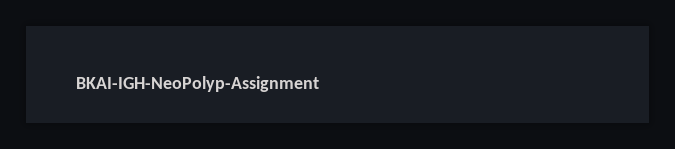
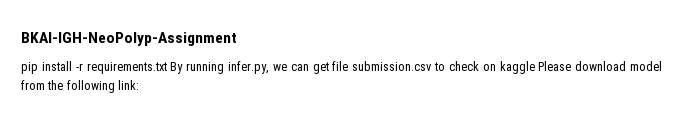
+ pip install -r requirements.txt By running infer.py, we can get file submission.csv to check on kaggle Please download model from the following link:

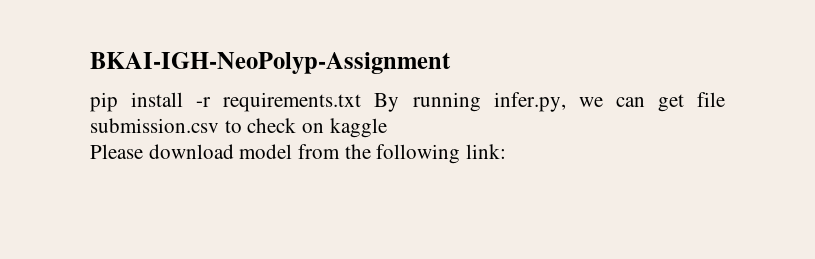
- pip install -r requirements.txt By running infer.py, we can get file submission.csv to check on kaggle Please download model from the following link:
+ pip install -r requirements.txt By running infer.py, we can get file submission.csv to check on kaggle
+ Please download model from the following link:

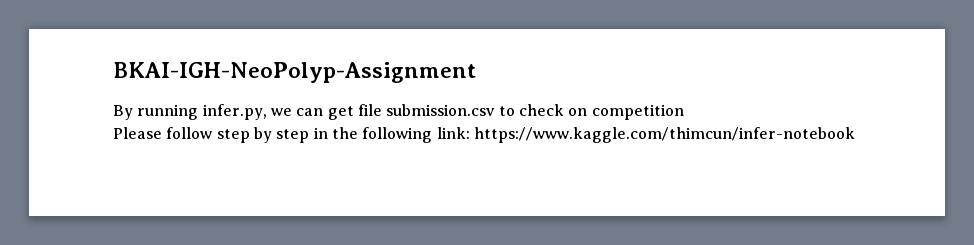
- pip install -r requirements.txt By running infer.py, we can get file submission.csv to check on kaggle
+ By running infer.py, we can get file submission.csv to check on competition
- Please download model from the following link:
+ Please follow step by step in the following link: https://www.kaggle.com/thimcun/infer-notebook

